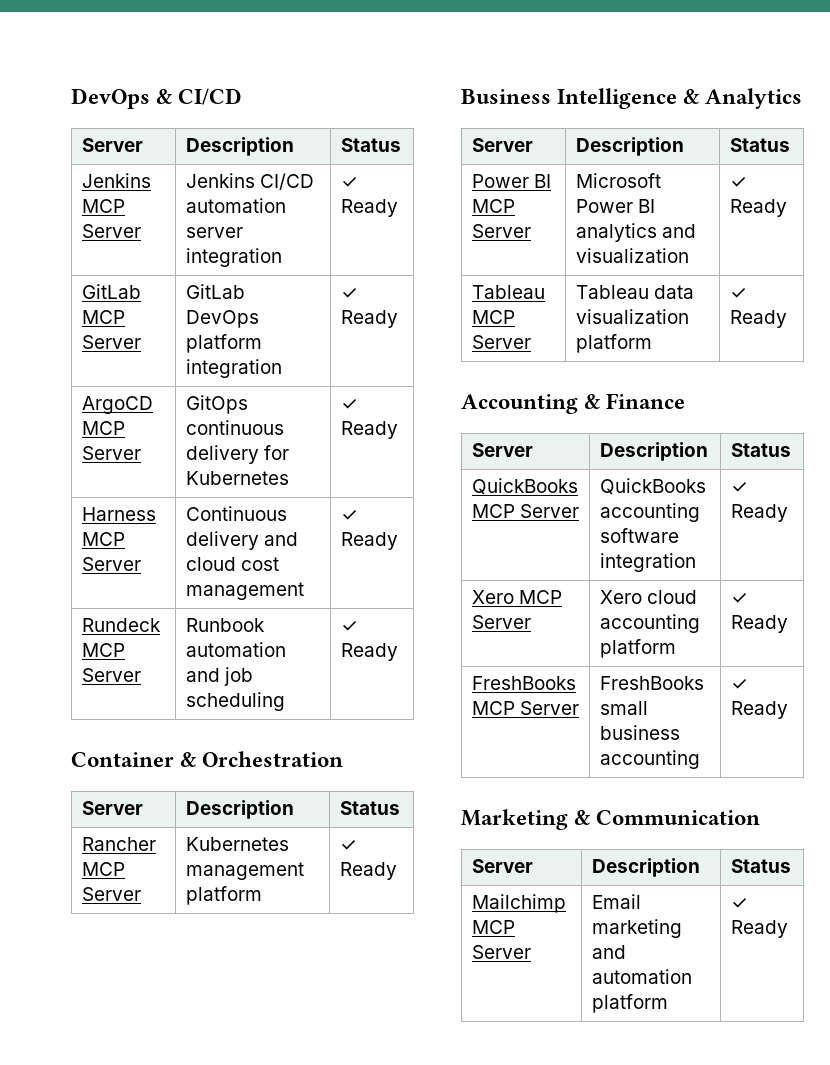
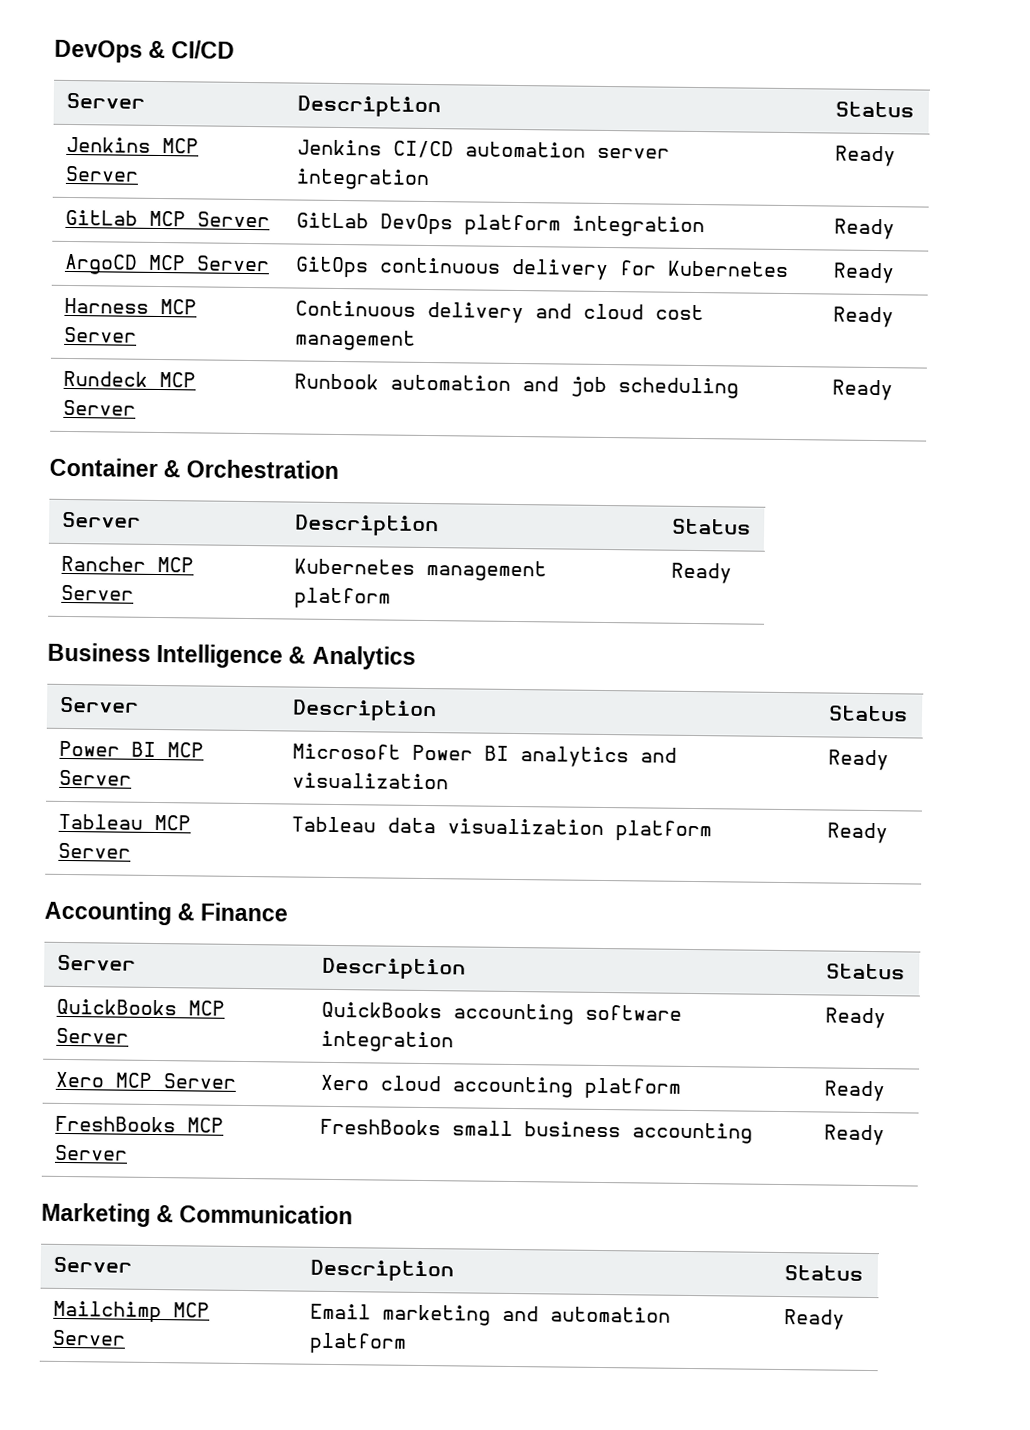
- Jenkins MCP Server | Jenkins CI/CD automation server integration | ✓ Ready
+ Jenkins MCP Server | Jenkins CI/CD automation server integration | Ready
- GitLab MCP Server | GitLab DevOps platform integration | ✓ Ready
+ GitLab MCP Server | GitLab DevOps platform integration | Ready
- ArgoCD MCP Server | GitOps continuous delivery for Kubernetes | ✓ Ready
+ ArgoCD MCP Server | GitOps continuous delivery for Kubernetes | Ready
- Harness MCP Server | Continuous delivery and cloud cost management | ✓ Ready
+ Harness MCP Server | Continuous delivery and cloud cost management | Ready
- Rundeck MCP Server | Runbook automation and job scheduling | ✓ Ready
+ Rundeck MCP Server | Runbook automation and job scheduling | Ready
- Rancher MCP Server | Kubernetes management platform | ✓ Ready
+ Rancher MCP Server | Kubernetes management platform | Ready
- Power BI MCP Server | Microsoft Power BI analytics and visualization | ✓ Ready
+ Power BI MCP Server | Microsoft Power BI analytics and visualization | Ready
- Tableau MCP Server | Tableau data visualization platform | ✓ Ready
+ Tableau MCP Server | Tableau data visualization platform | Ready
- QuickBooks MCP Server | QuickBooks accounting software integration | ✓ Ready
+ QuickBooks MCP Server | QuickBooks accounting software integration | Ready
- Xero MCP Server | Xero cloud accounting platform | ✓ Ready
+ Xero MCP Server | Xero cloud accounting platform | Ready
- FreshBooks MCP Server | FreshBooks small business accounting | ✓ Ready
+ FreshBooks MCP Server | FreshBooks small business accounting | Ready
- Mailchimp MCP Server | Email marketing and automation platform | ✓ Ready
+ Mailchimp MCP Server | Email marketing and automation platform | Ready

